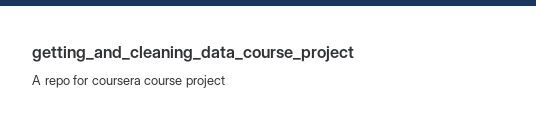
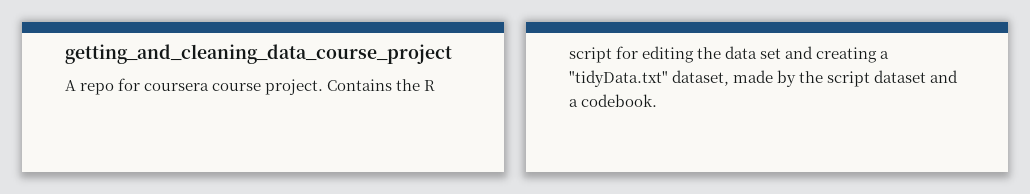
- A repo for coursera course project
+ A repo for coursera course project. Contains the R script for editing the data set and creating a "tidyData.txt" dataset, made by the script dataset and a codebook.

